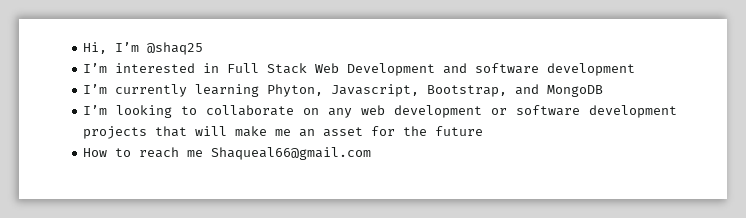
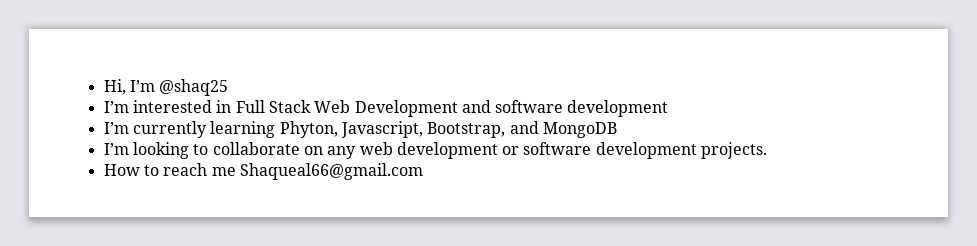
- I’m looking to collaborate on any web development or software development projects that will make me an asset for the future
+ I’m looking to collaborate on any web development or software development projects.

